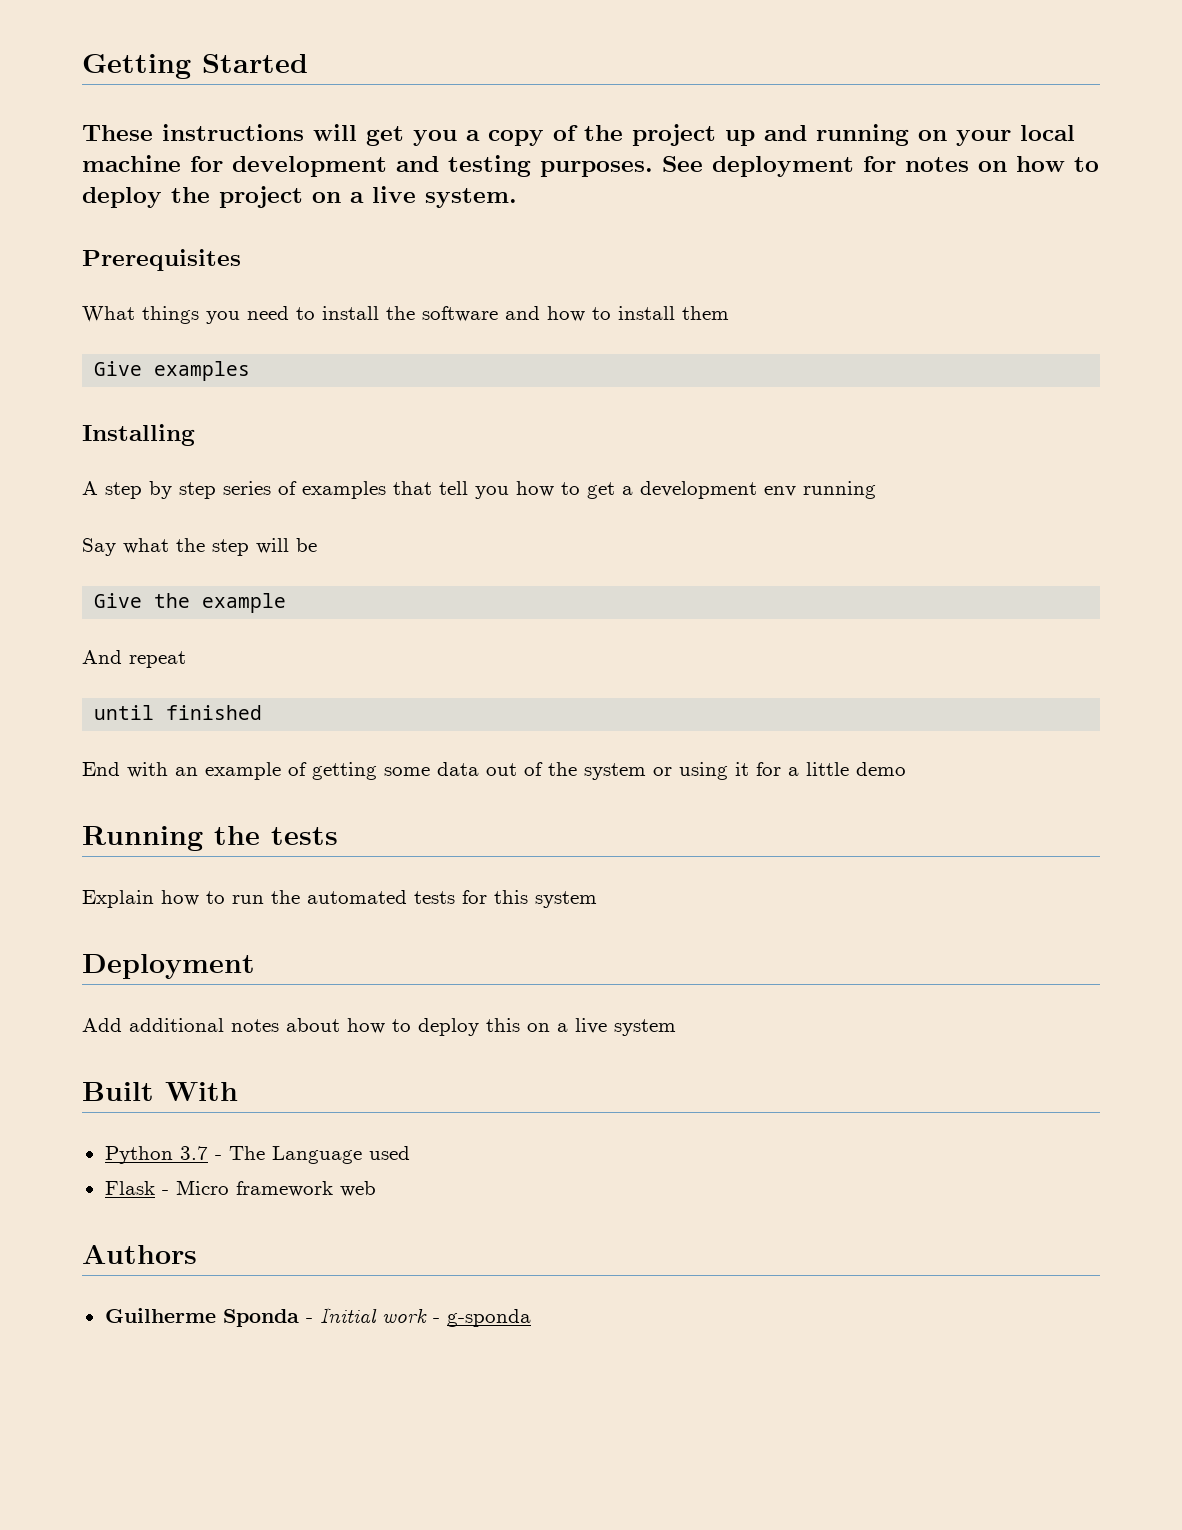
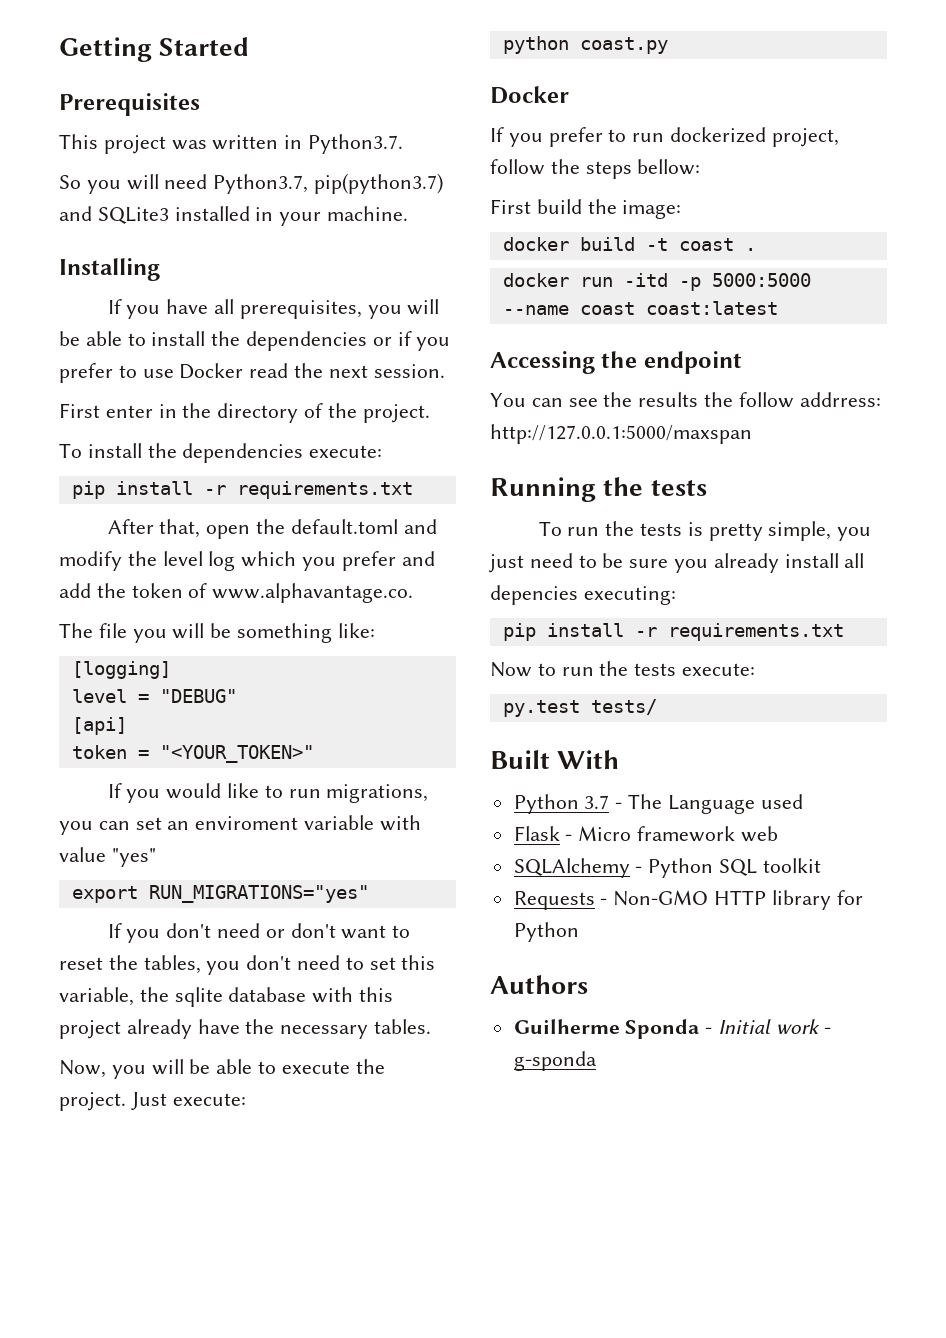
- These instructions will get you a copy of the project up and running on your local machine for development and testing purposes. See deployment for notes on how to deploy the project on a live system.
  Prerequisites
- What things you need to install the software and how to install them
- Give examples
+ This project was written in Python3.7.
+ So you will need Python3.7, pip(python3.7) and SQLite3 installed in your machine.
  Installing
- A step by step series of examples that tell you how to get a development env running
- Say what the step will be
- Give the example
- And repeat
- until finished
- End with an example of getting some data out of the system or using it for a little demo
+ If you have all prerequisites, you will be able to install the dependencies or if you prefer to use Docker read the next session.
+ First enter in the directory of the project.
+ To install the dependencies execute:
+ pip install -r requirements.txt
+ After that, open the default.toml and modify the level log which you prefer and add the token of www.alphavantage.co.
+ The file you will be something like:
+ [logging]
+ level = "DEBUG"
+ [api]
+ token = "<YOUR_TOKEN>"
+ If you would like to run migrations, you can set an enviroment variable with value "yes"
+ export RUN_MIGRATIONS="yes"
+ If you don't need or don't want to reset the tables, you don't need to set this variable, the sqlite database with this project already have the necessary tables.
+ Now, you will be able to execute the project. Just execute:
+ python coast.py
+ Docker
+ If you prefer to run dockerized project, follow the steps bellow:
+ First build the image:
+ docker build -t coast .
+ docker run -itd -p 5000:5000 --name coast coast:latest
+ Accessing the endpoint
+ You can see the results the follow addrress: http://127.0.0.1:5000/maxspan
  Running the tests
- Explain how to run the automated tests for this system
- Deployment
- Add additional notes about how to deploy this on a live system
+ To run the tests is pretty simple, you just need to be sure you already install all depencies executing:
+ pip install -r requirements.txt
+ Now to run the tests execute:
+ py.test tests/
+ SQLAlchemy - Python SQL toolkit
+ Requests - Non-GMO HTTP library for Python

